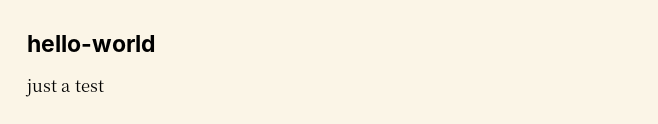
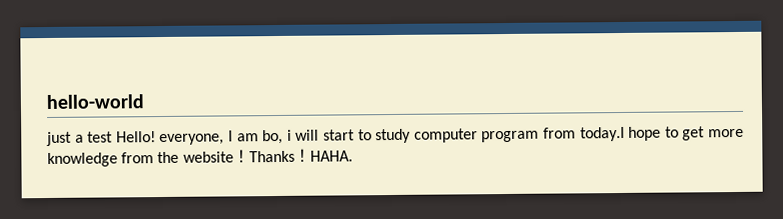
- just a test
+ just a test Hello! everyone, I am bo, i will start to study computer program from today.I hope to get more knowledge from the website！Thanks！HAHA.

